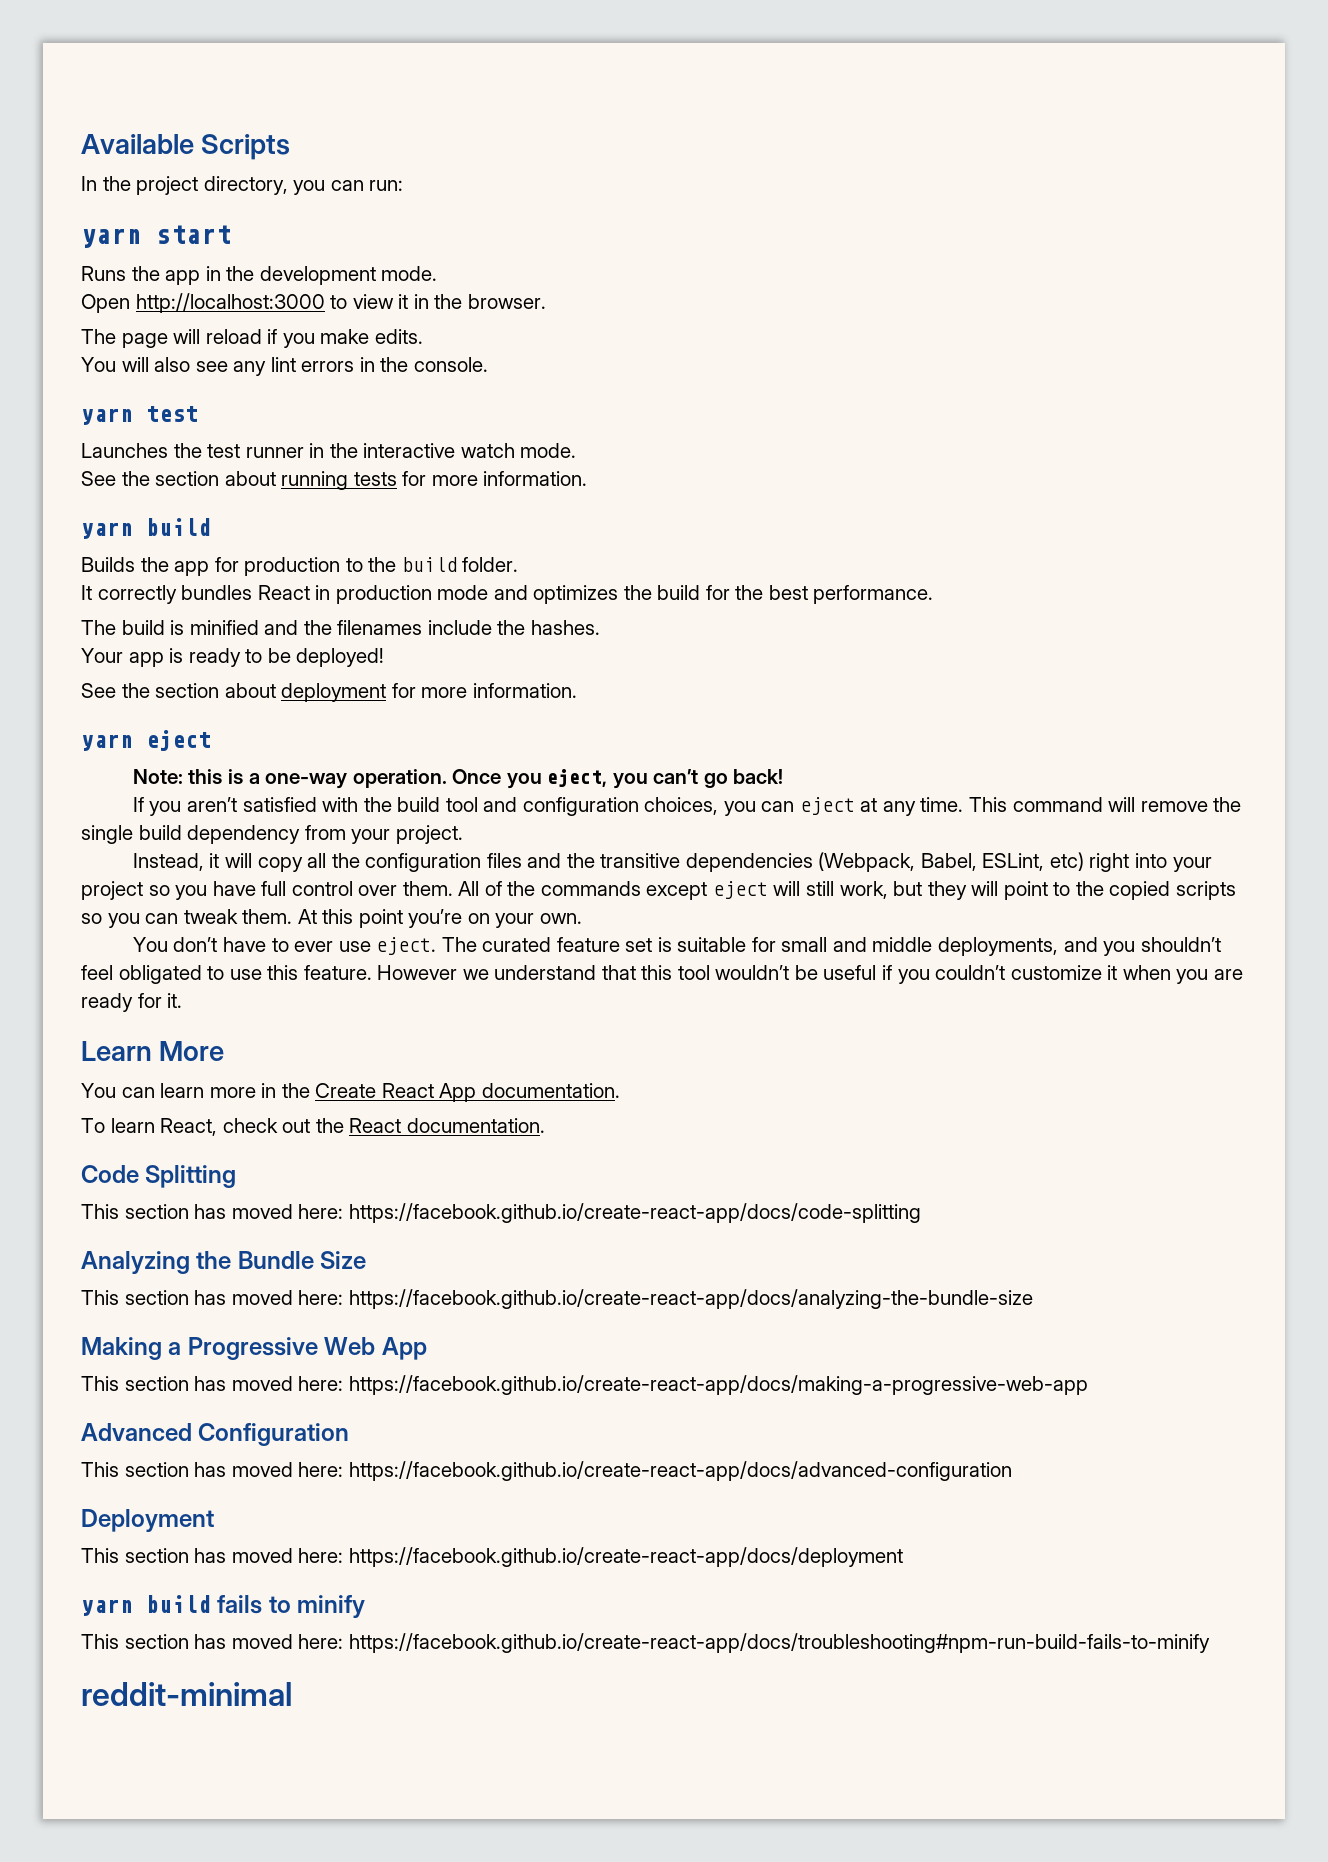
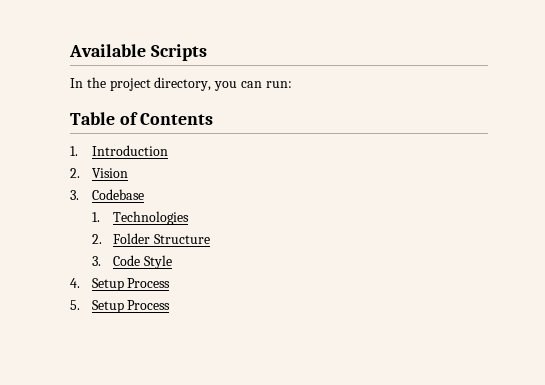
- yarn start
- Runs the app in the development mode.
- Open http://localhost:3000 to view it in the browser.
- The page will reload if you make edits.
- You will also see any lint errors in the console.
- yarn test
- Launches the test runner in the interactive watch mode.
- See the section about running tests for more information.
- yarn build
- Builds the app for production to the build folder.
- It correctly bundles React in production mode and optimizes the build for the best performance.
- The build is minified and the filenames include the hashes.
- Your app is ready to be deployed!
- See the section about deployment for more information.
- yarn eject
- Note: this is a one-way operation. Once you eject, you can’t go back!
- If you aren’t satisfied with the build tool and configuration choices, you can eject at any time. This command will remove the single build dependency from your project.
- Instead, it will copy all the configuration files and the transitive dependencies (Webpack, Babel, ESLint, etc) right into your project so you have full control over them. All of the commands except eject will still work, but they will point to the copied scripts so you can tweak them. At this point you’re on your own.
- You don’t have to ever use eject. The curated feature set is suitable for small and middle deployments, and you shouldn’t feel obligated to use this feature. However we understand that this tool wouldn’t be useful if you couldn’t customize it when you are ready for it.
- Learn More
- You can learn more in the Create React App documentation.
- To learn React, check out the React documentation.
- Code Splitting
- This section has moved here: https://facebook.github.io/create-react-app/docs/code-splitting
- Analyzing the Bundle Size
- This section has moved here: https://facebook.github.io/create-react-app/docs/analyzing-the-bundle-size
- Making a Progressive Web App
- This section has moved here: https://facebook.github.io/create-react-app/docs/making-a-progressive-web-app
- Advanced Configuration
- This section has moved here: https://facebook.github.io/create-react-app/docs/advanced-configuration
- Deployment
- This section has moved here: https://facebook.github.io/create-react-app/docs/deployment
- yarn build fails to minify
- This section has moved here: https://facebook.github.io/create-react-app/docs/troubleshooting#npm-run-build-fails-to-minify
- reddit-minimal
+ Table of Contents
+ 1. Introduction
+ 2. Vision
+ 3. Codebase
+ 1. Technologies
+ 2. Folder Structure
+ 3. Code Style
+ 4. Setup Process
+ 5. Setup Process

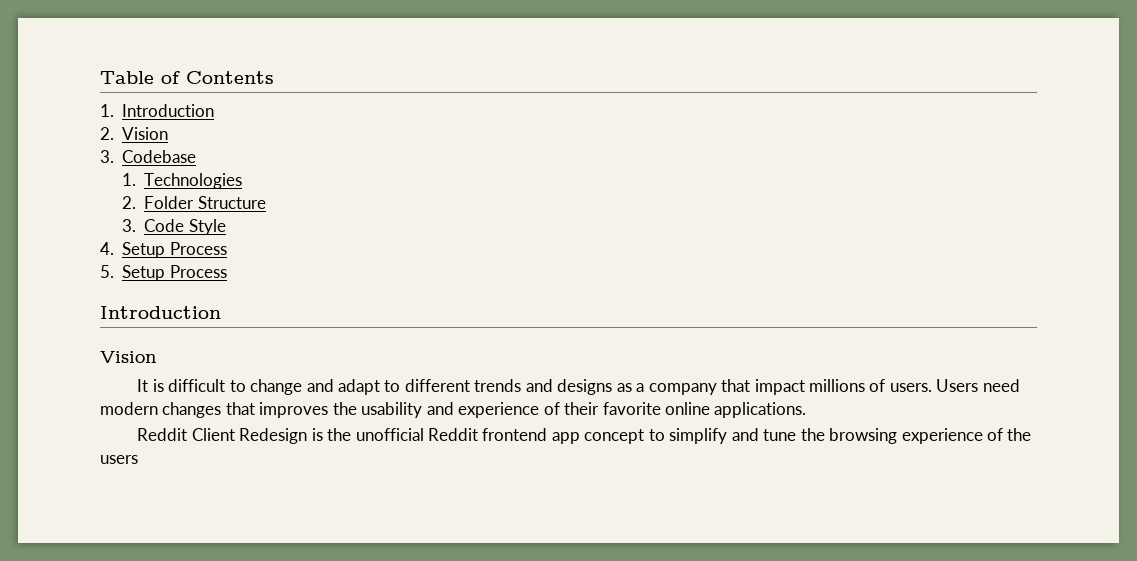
- Available Scripts
- In the project directory, you can run:
  5. Setup Process
+ Introduction
+ Vision
+ It is difficult to change and adapt to different trends and designs as a company that impact millions of users. Users need modern changes that improves the usability and experience of their favorite online applications.
+ Reddit Client Redesign is the unofficial Reddit frontend app concept to simplify and tune the browsing experience of the users

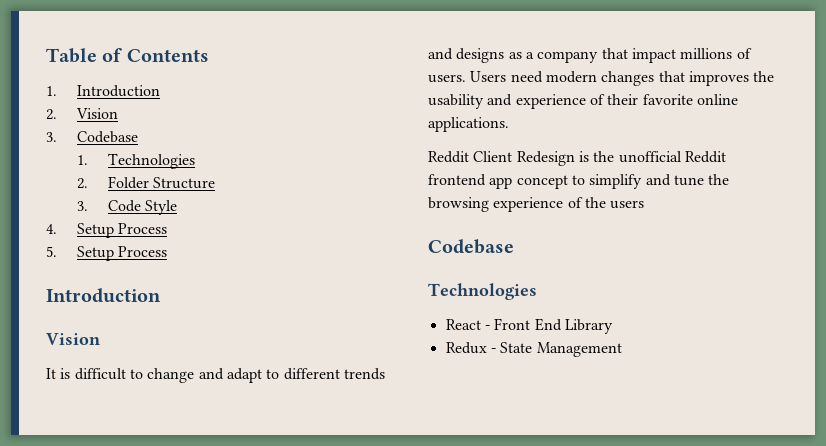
  Reddit Client Redesign is the unofficial Reddit frontend app concept to simplify and tune the browsing experience of the users
+ Codebase
+ Technologies
+ React - Front End Library
+ Redux - State Management

